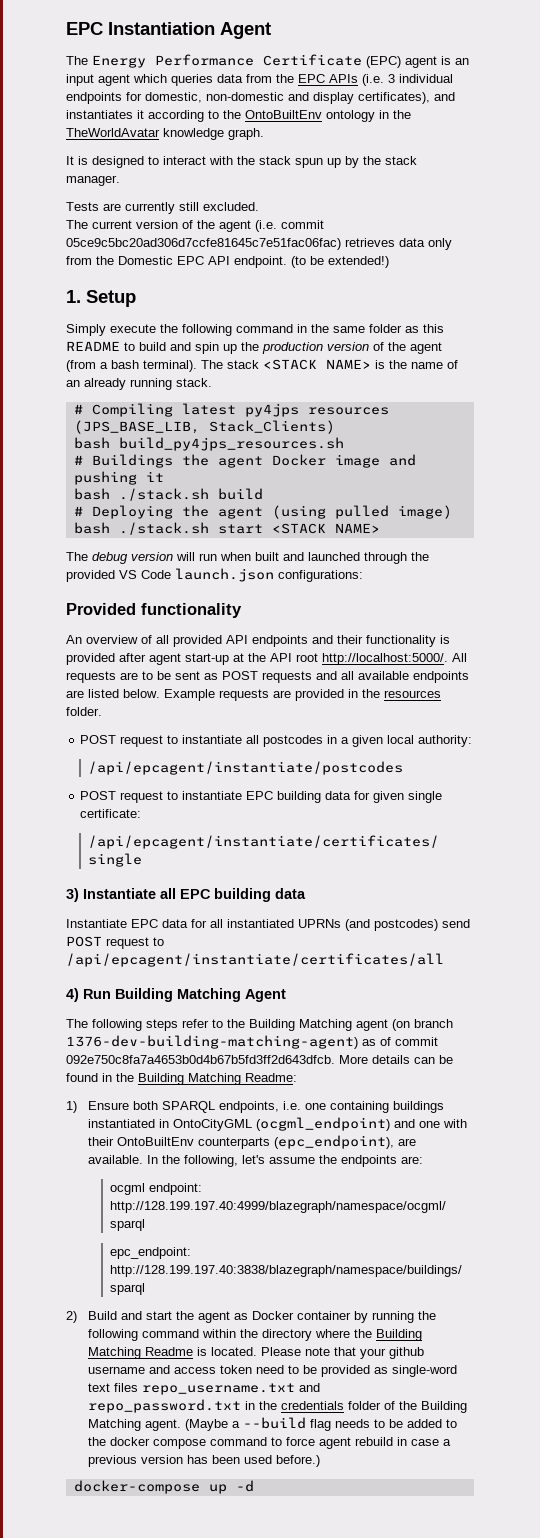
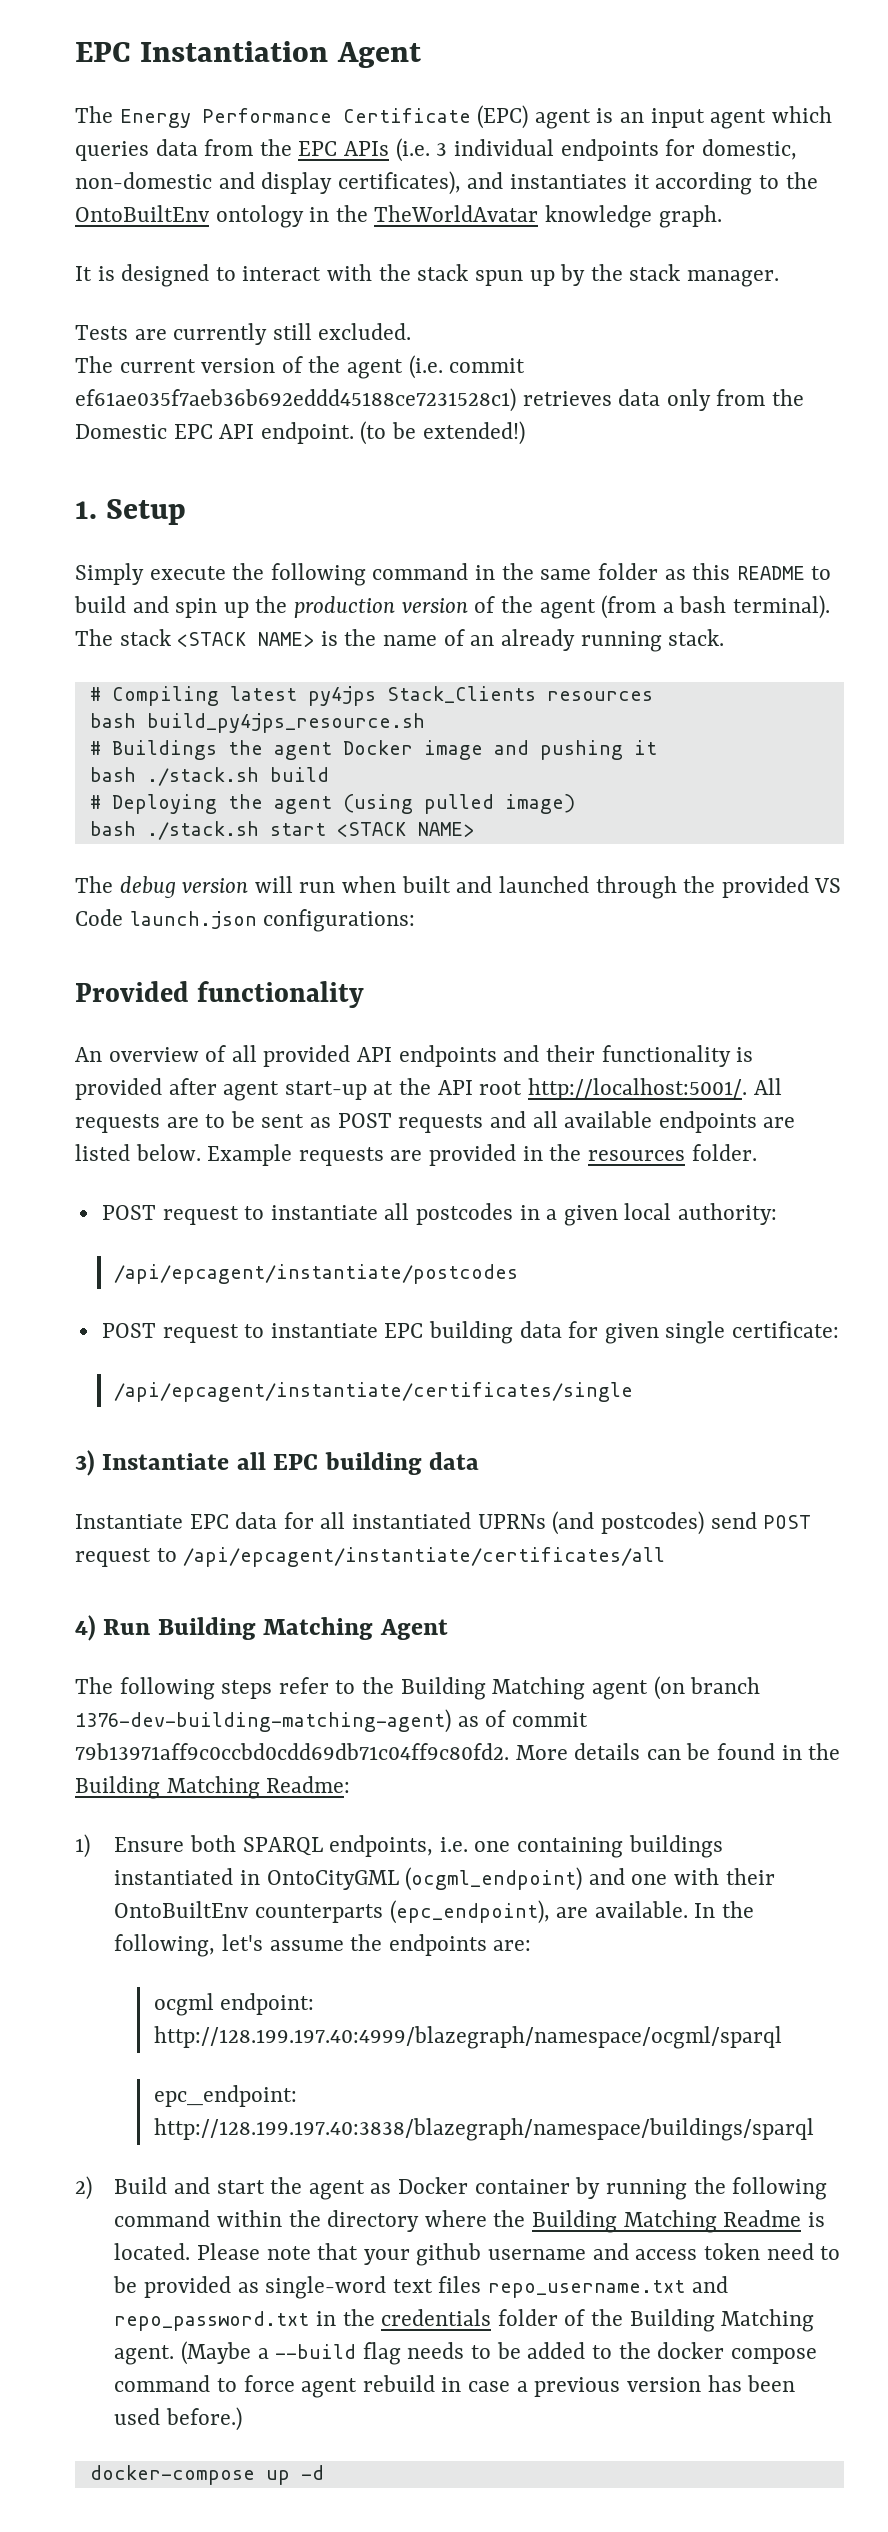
- The current version of the agent (i.e. commit 05ce9c5bc20ad306d7ccfe81645c7e51fac06fac) retrieves data only from the Domestic EPC API endpoint.
+ The current version of the agent (i.e. commit ef61ae035f7aeb36b692eddd45188ce7231528c1) retrieves data only from the Domestic EPC API endpoint.
- # Compiling latest py4jps resources (JPS_BASE_LIB, Stack_Clients)
- bash build_py4jps_resources.sh
+ # Compiling latest py4jps Stack_Clients resources
+ bash build_py4jps_resource.sh
- An overview of all provided API endpoints and their functionality is provided after agent start-up at the API root http://localhost:5000/.
+ An overview of all provided API endpoints and their functionality is provided after agent start-up at the API root http://localhost:5001/.
- The following steps refer to the Building Matching agent (on branch 1376-dev-building-matching-agent) as of commit 092e750c8fa7a4653b0d4b67b5fd3ff2d643dfcb.
+ The following steps refer to the Building Matching agent (on branch 1376-dev-building-matching-agent) as of commit 79b13971aff9c0ccbd0cdd69db71c04ff9c80fd2.

